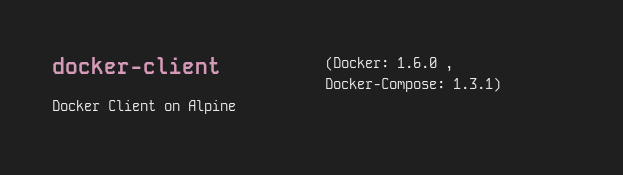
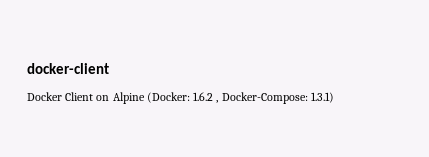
- Docker Client on Alpine (Docker: 1.6.0 , Docker-Compose: 1.3.1)
+ Docker Client on Alpine (Docker: 1.6.2 , Docker-Compose: 1.3.1)

